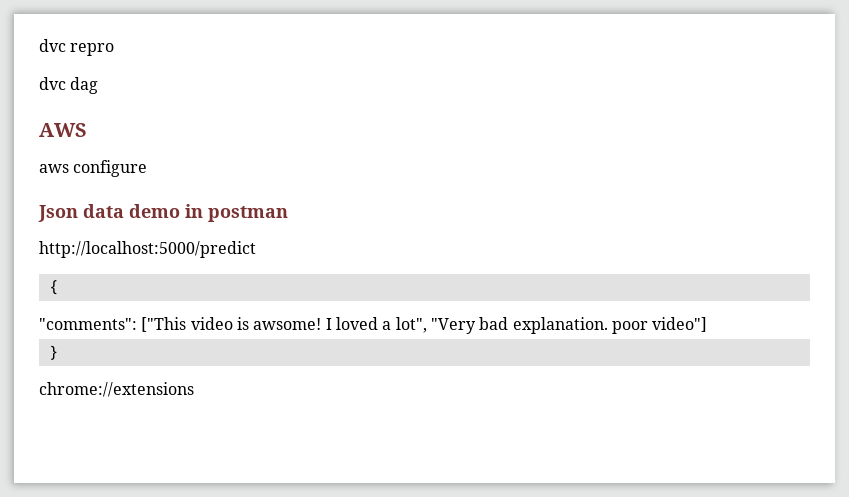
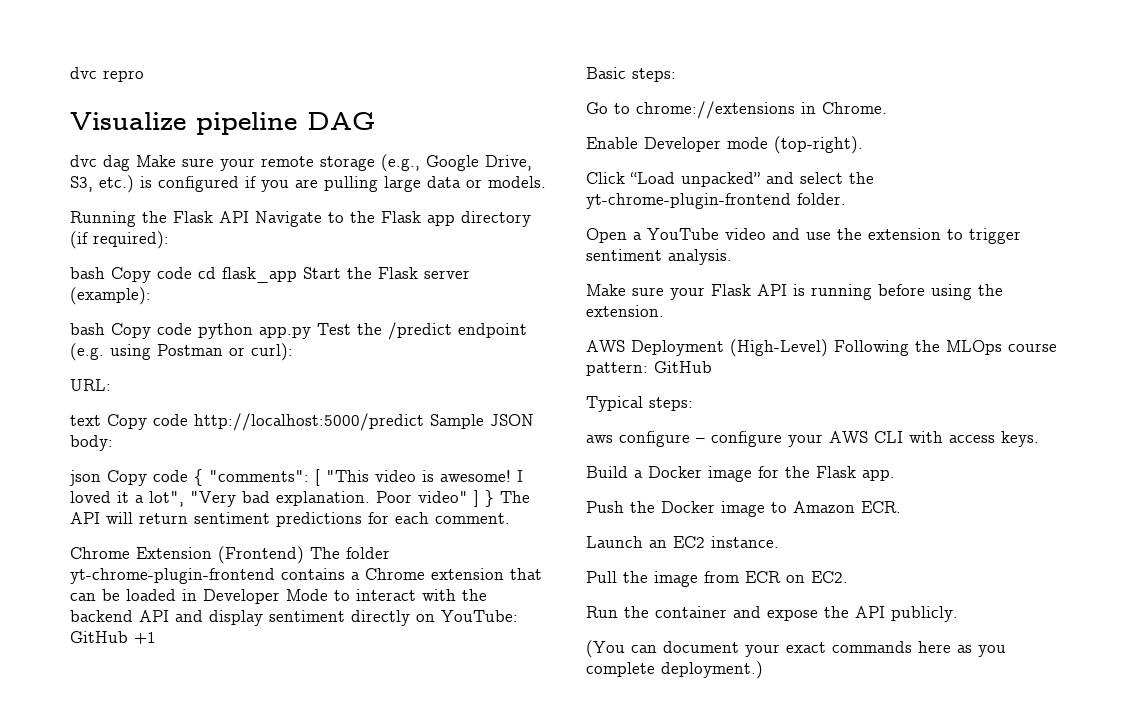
+ Visualize pipeline DAG
- dvc dag
- AWS
- aws configure
- Json data demo in postman
- http://localhost:5000/predict
- {
- "comments": ["This video is awsome!
+ dvc dag Make sure your remote storage (e.g., Google Drive, S3, etc.) is configured if you are pulling large data or models.
+ Running the Flask API Navigate to the Flask app directory (if required):
+ bash Copy code cd flask_app Start the Flask server (example):
+ bash Copy code python app.py Test the /predict endpoint (e.g. using Postman or curl):
+ URL:
+ text Copy code http://localhost:5000/predict Sample JSON body:
+ json Copy code { "comments": [ "This video is awesome!
- I loved a lot", "Very bad explanation. poor video"]
- }
- chrome://extensions
+ I loved it a lot", "Very bad explanation. Poor video" ] } The API will return sentiment predictions for each comment.
+ Chrome Extension (Frontend) The folder yt-chrome-plugin-frontend contains a Chrome extension that can be loaded in Developer Mode to interact with the backend API and display sentiment directly on YouTube: GitHub +1
+ Basic steps:
+ Go to chrome://extensions in Chrome.
+ Enable Developer mode (top-right).
+ Click “Load unpacked” and select the yt-chrome-plugin-frontend folder.
+ Open a YouTube video and use the extension to trigger sentiment analysis.
+ Make sure your Flask API is running before using the extension.
+ AWS Deployment (High-Level) Following the MLOps course pattern: GitHub
+ Typical steps:
+ aws configure – configure your AWS CLI with access keys.
+ Build a Docker image for the Flask app.
+ Push the Docker image to Amazon ECR.
+ Launch an EC2 instance.
+ Pull the image from ECR on EC2.
+ Run the container and expose the API publicly.
+ (You can document your exact commands here as you complete deployment.)

